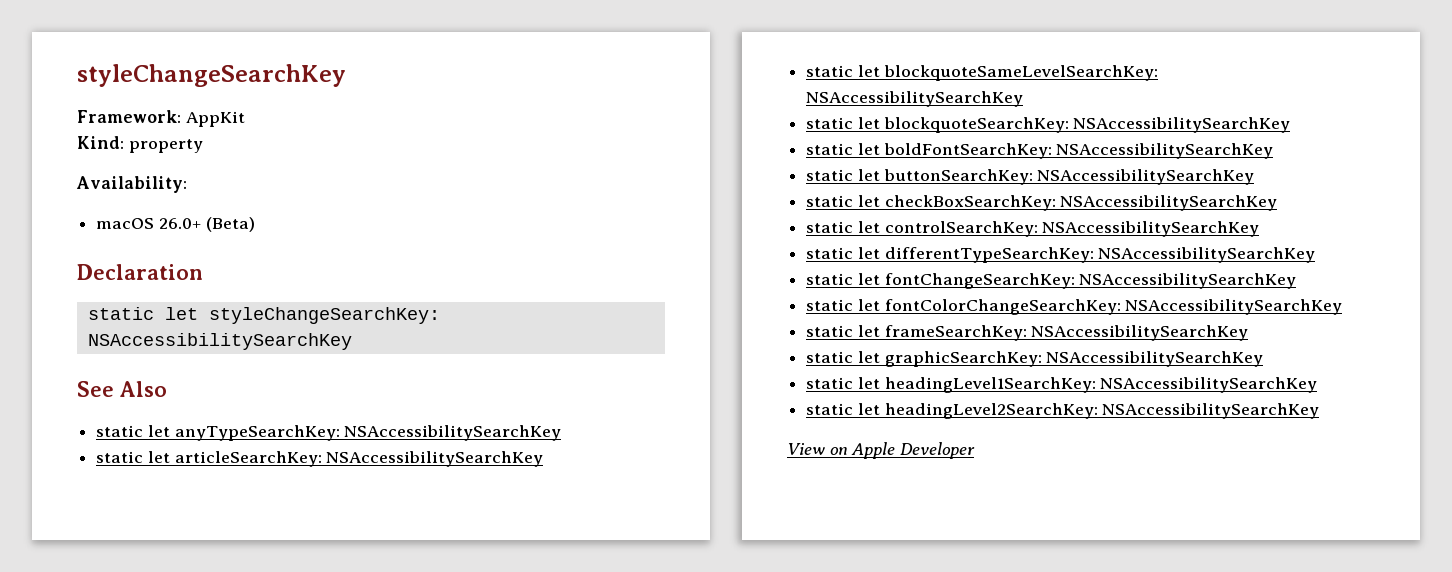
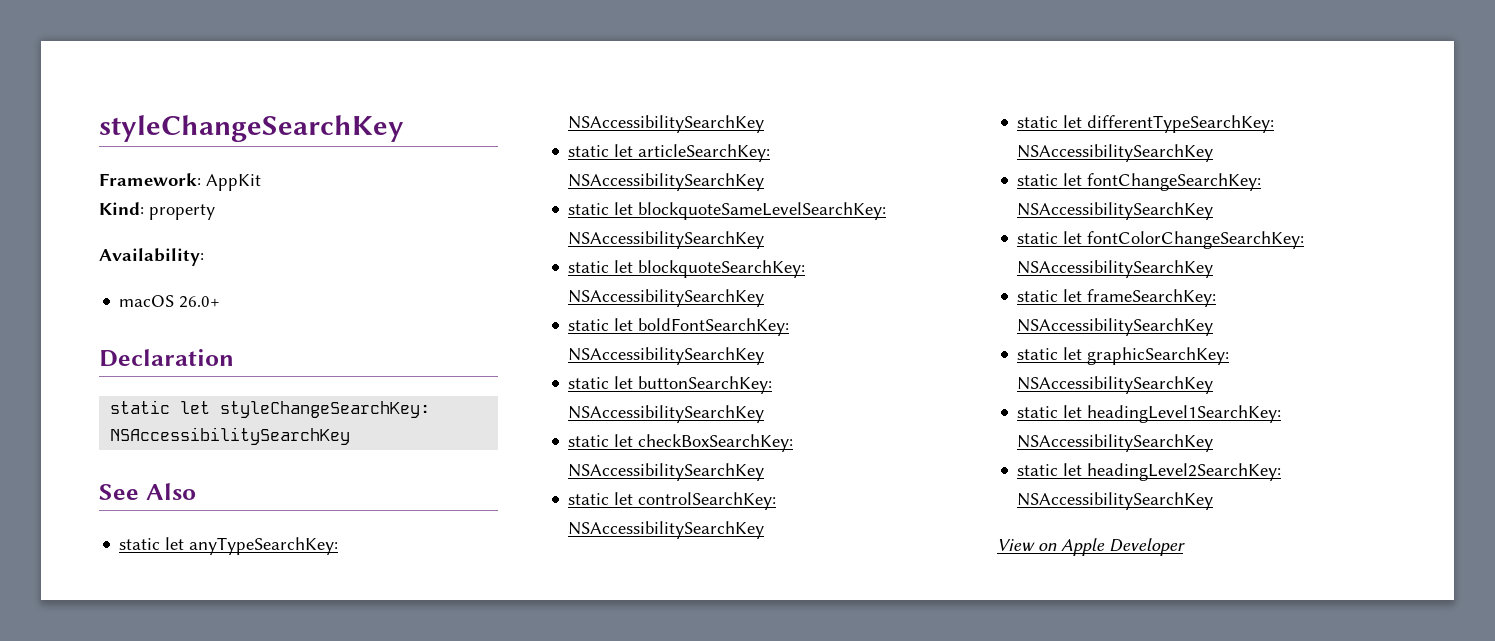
- macOS 26.0+ (Beta)
+ macOS 26.0+

